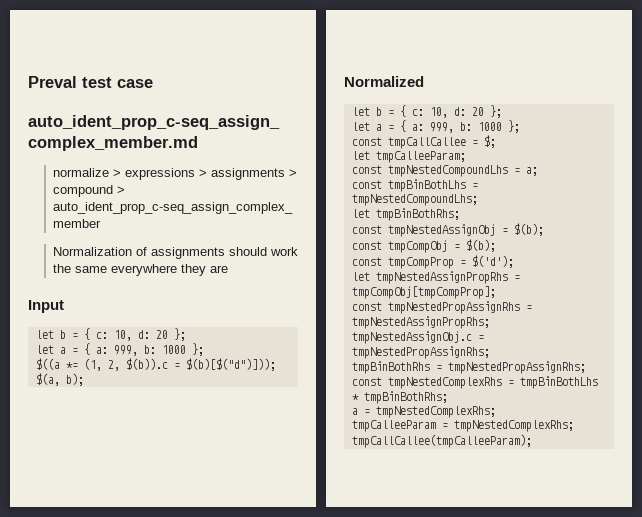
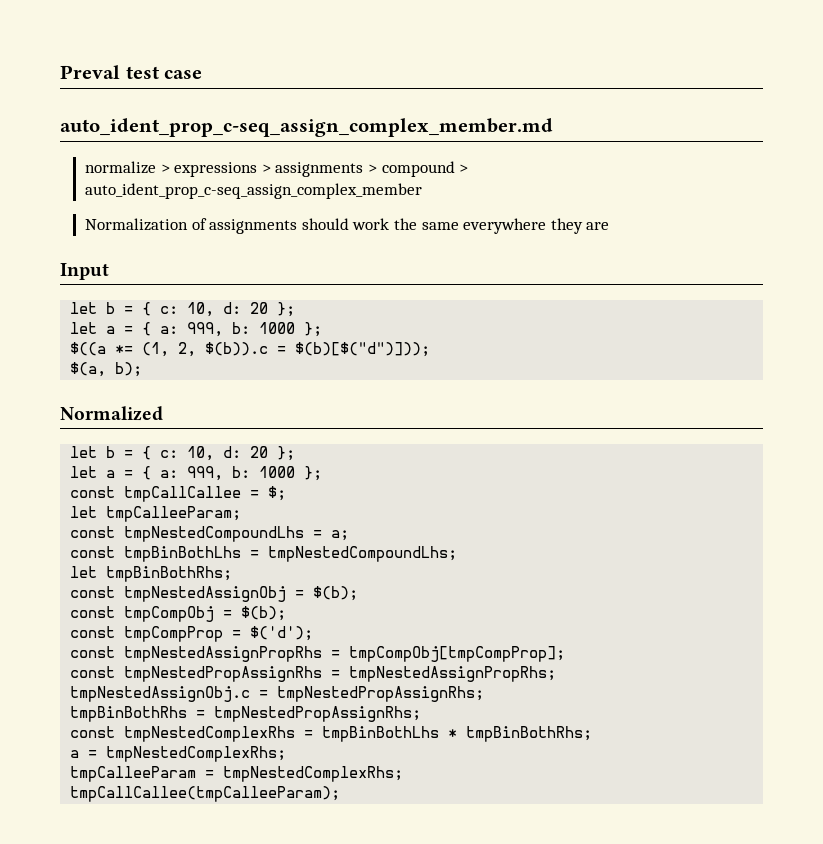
- let tmpNestedAssignPropRhs = tmpCompObj[tmpCompProp];
+ const tmpNestedAssignPropRhs = tmpCompObj[tmpCompProp];

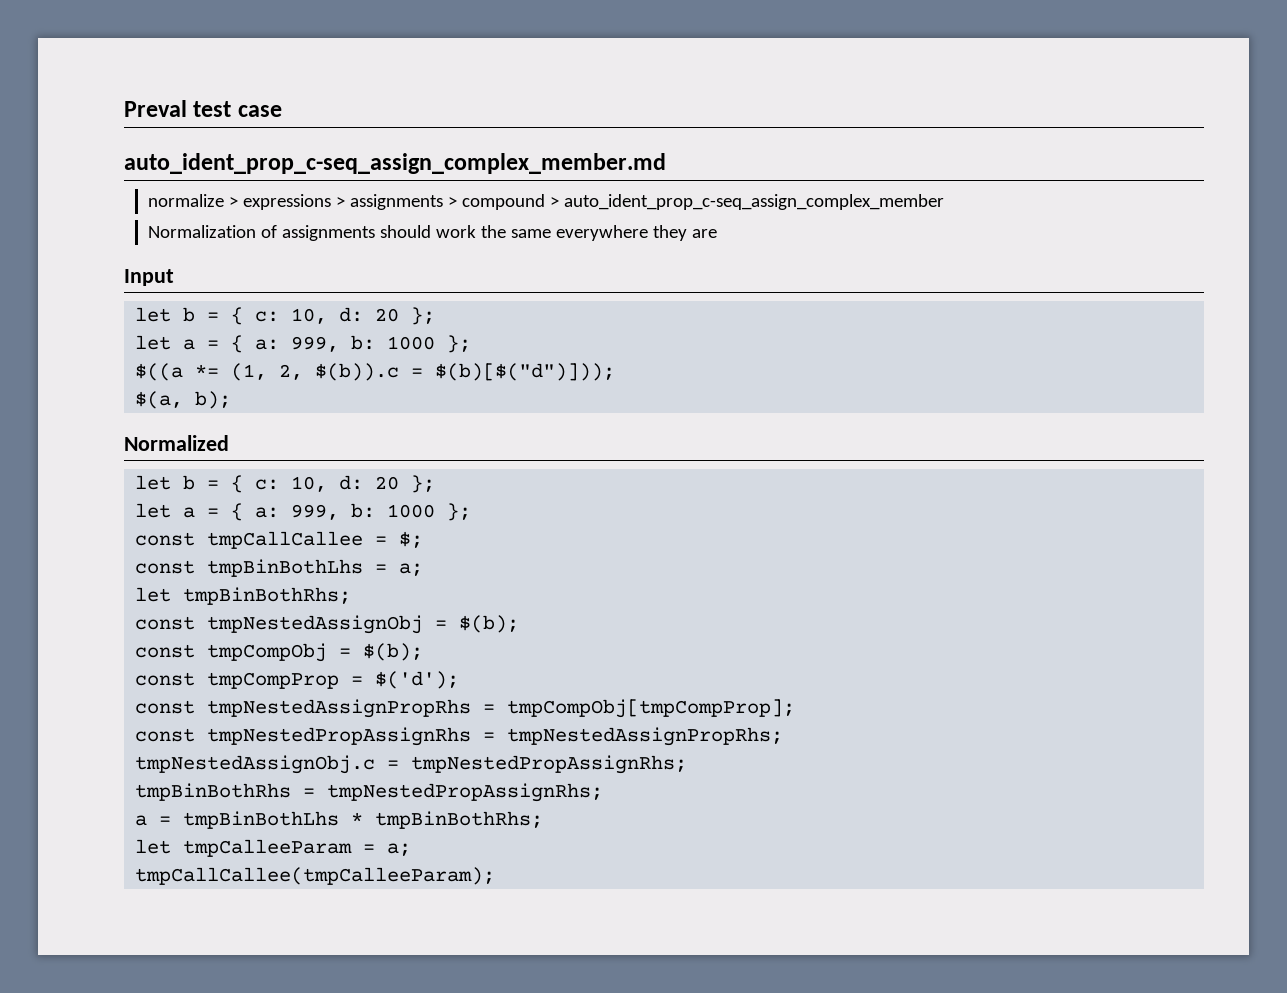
- let tmpCalleeParam;
- const tmpNestedCompoundLhs = a;
- const tmpBinBothLhs = tmpNestedCompoundLhs;
+ const tmpBinBothLhs = a;
- const tmpNestedComplexRhs = tmpBinBothLhs * tmpBinBothRhs;
+ a = tmpBinBothLhs * tmpBinBothRhs;
- a = tmpNestedComplexRhs;
- tmpCalleeParam = tmpNestedComplexRhs;
+ let tmpCalleeParam = a;

